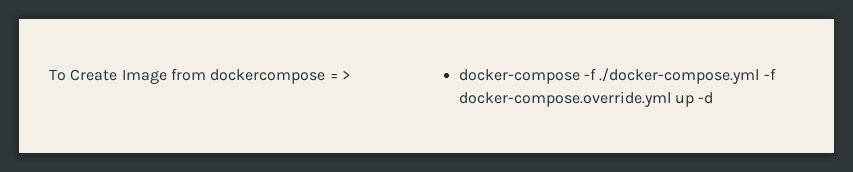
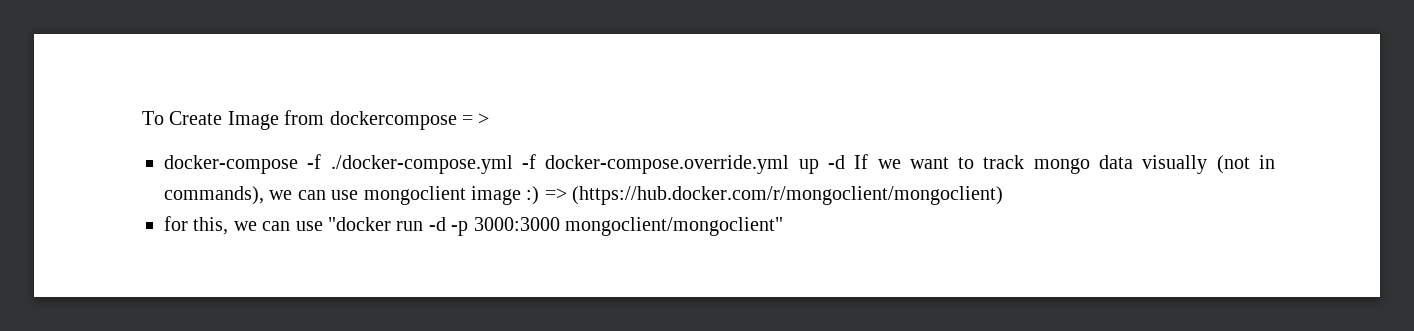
- docker-compose -f ./docker-compose.yml -f docker-compose.override.yml up -d
+ docker-compose -f ./docker-compose.yml -f docker-compose.override.yml up -d If we want to track mongo data visually (not in commands), we can use mongoclient image :) => (https://hub.docker.com/r/mongoclient/mongoclient)
+ for this, we can use "docker run -d -p 3000:3000 mongoclient/mongoclient"

